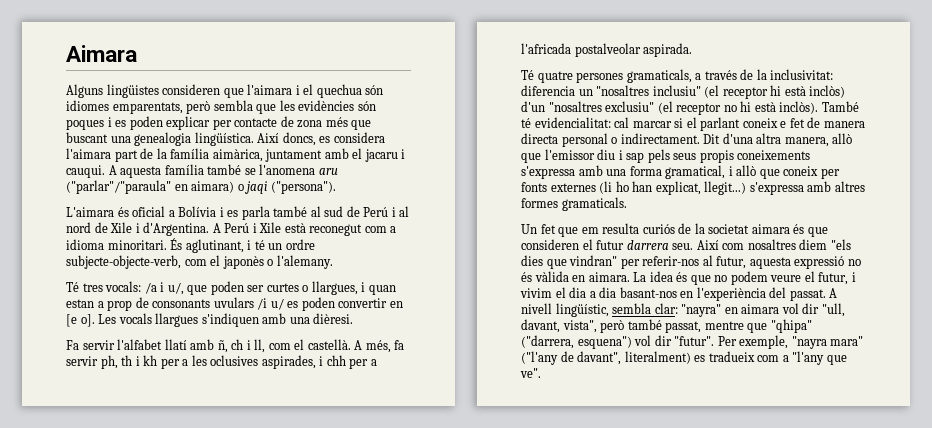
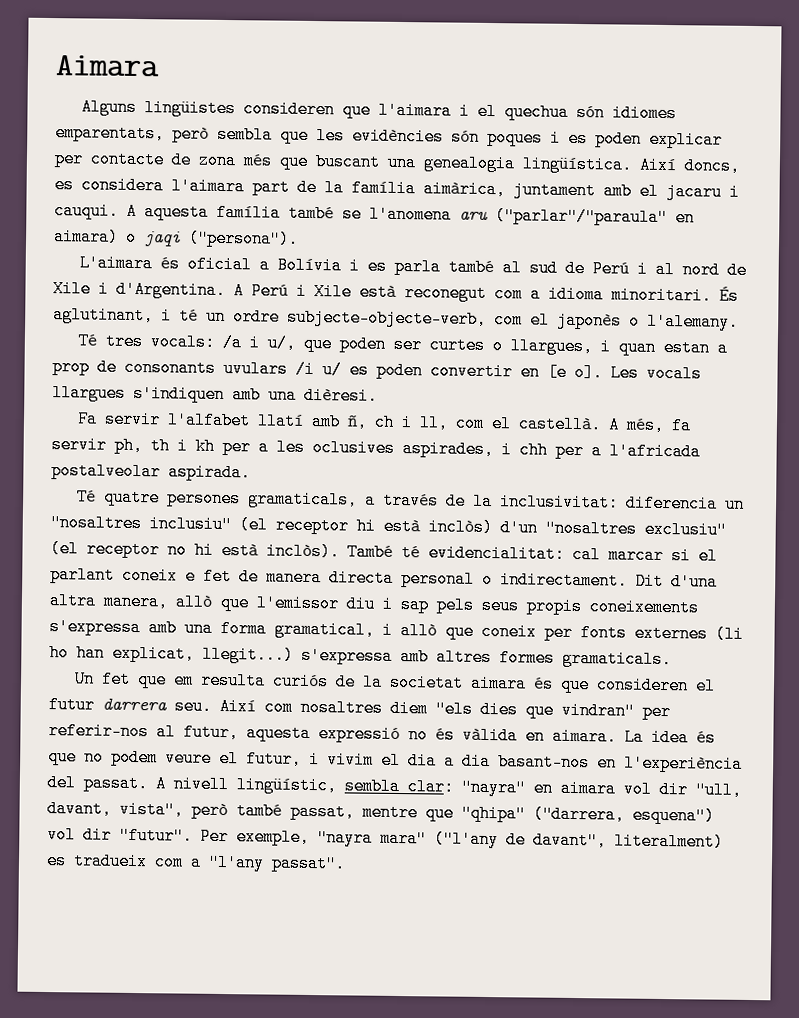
- Per exemple, "nayra mara" ("l'any de davant", literalment) es tradueix com a "l'any que ve".
+ Per exemple, "nayra mara" ("l'any de davant", literalment) es tradueix com a "l'any passat".

